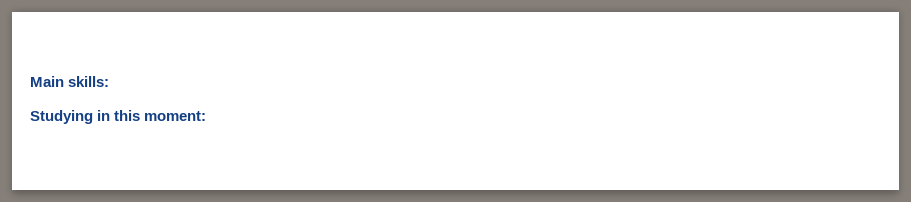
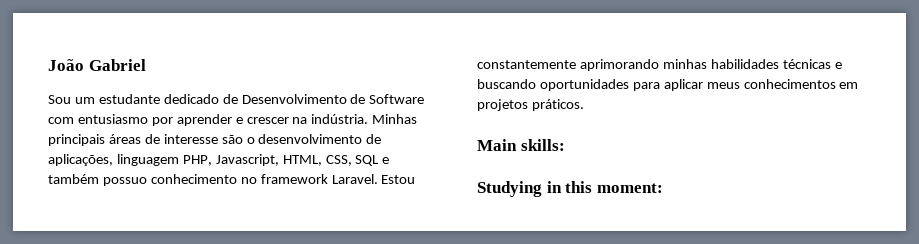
+ João Gabriel
+ Sou um estudante dedicado de Desenvolvimento de Software com entusiasmo por aprender e crescer na indústria. Minhas principais áreas de interesse são o desenvolvimento de aplicações, linguagem PHP, Javascript, HTML, CSS, SQL e também possuo conhecimento no framework Laravel. Estou constantemente aprimorando minhas habilidades técnicas e buscando oportunidades para aplicar meus conhecimentos em projetos práticos.

